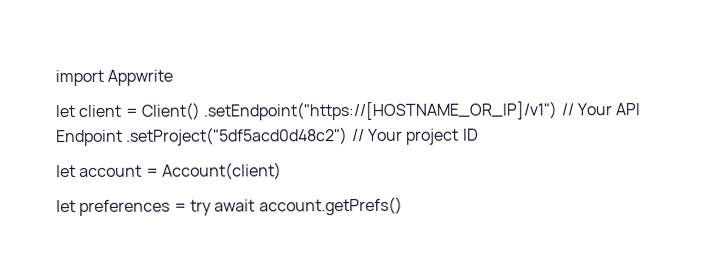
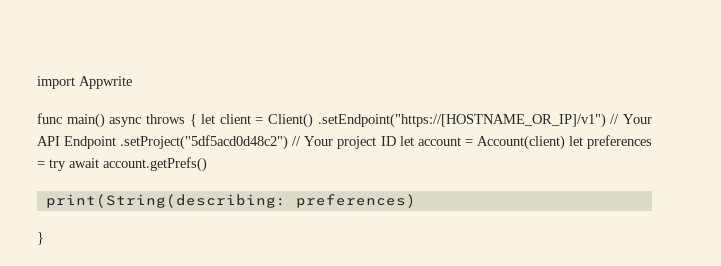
- let client = Client() .setEndpoint("https://[HOSTNAME_OR_IP]/v1") // Your API Endpoint .setProject("5df5acd0d48c2") // Your project ID
- let account = Account(client)
- let preferences = try await account.getPrefs()
+ func main() async throws { let client = Client() .setEndpoint("https://[HOSTNAME_OR_IP]/v1") // Your API Endpoint .setProject("5df5acd0d48c2") // Your project ID let account = Account(client) let preferences = try await account.getPrefs()
+ print(String(describing: preferences)
+ }

